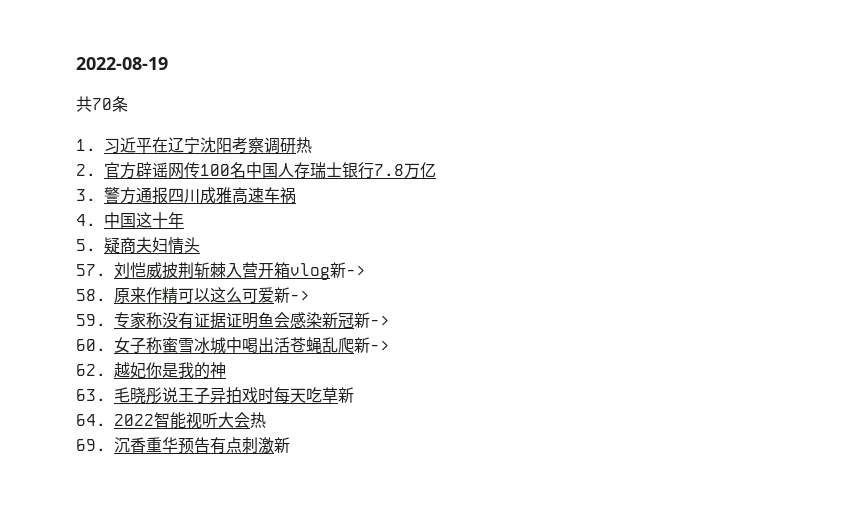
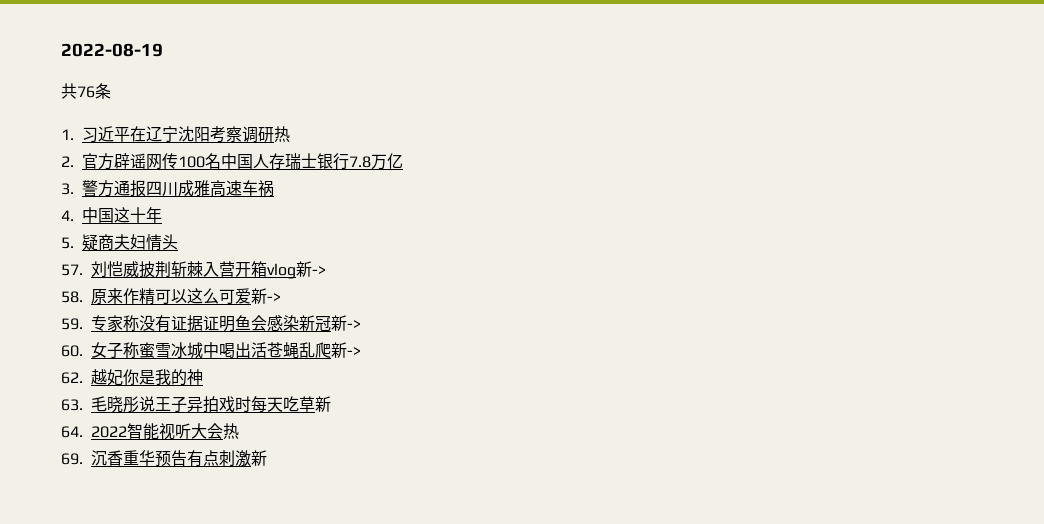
- 共70条
+ 共76条

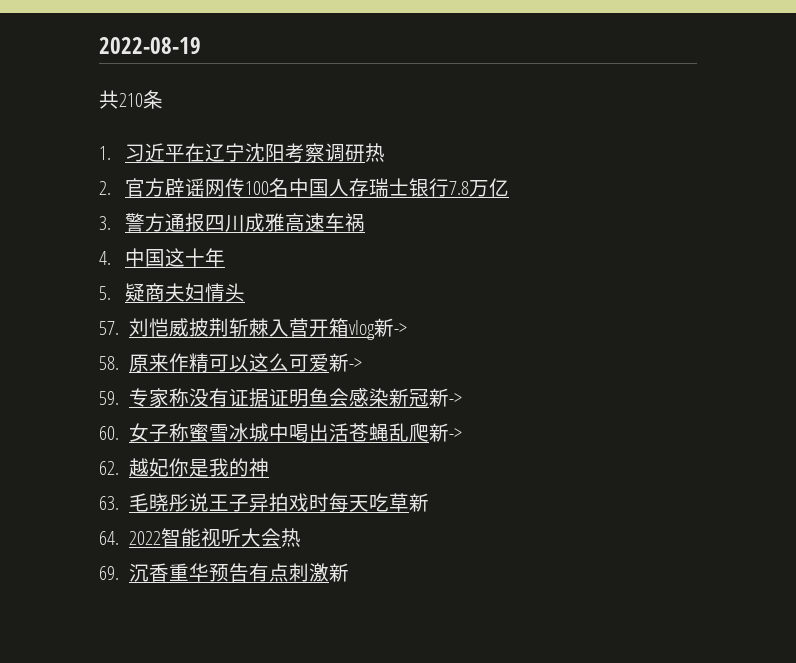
- 共76条
+ 共210条

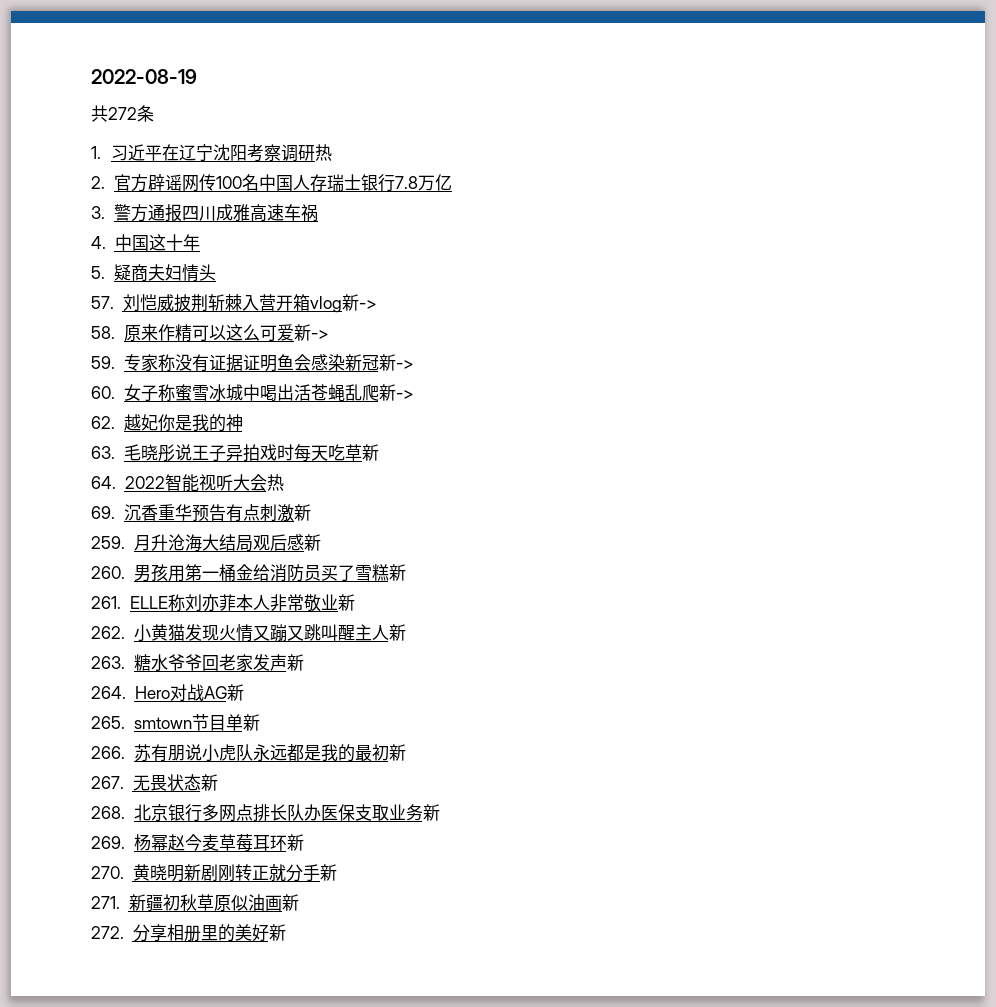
- 共210条
+ 共272条
+ 259.月升沧海大结局观后感新
+ 260.男孩用第一桶金给消防员买了雪糕新
+ 261. ELLE称刘亦菲本人非常敬业新
+ 262.小黄猫发现火情又蹦又跳叫醒主人新
+ 263.糖水爷爷回老家发声新
+ 264. Hero对战AG新
+ 265. smtown节目单新
+ 266.苏有朋说小虎队永远都是我的最初新
+ 267.无畏状态新
+ 268.北京银行多网点排长队办医保支取业务新
+ 269.杨幂赵今麦草莓耳环新
+ 270.黄晓明新剧刚转正就分手新
+ 271.新疆初秋草原似油画新
+ 272.分享相册里的美好新

